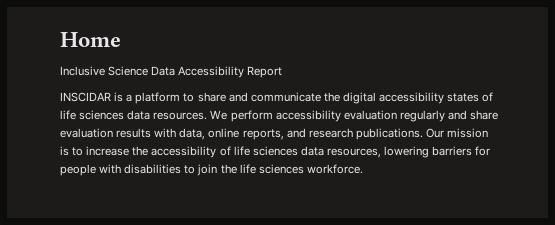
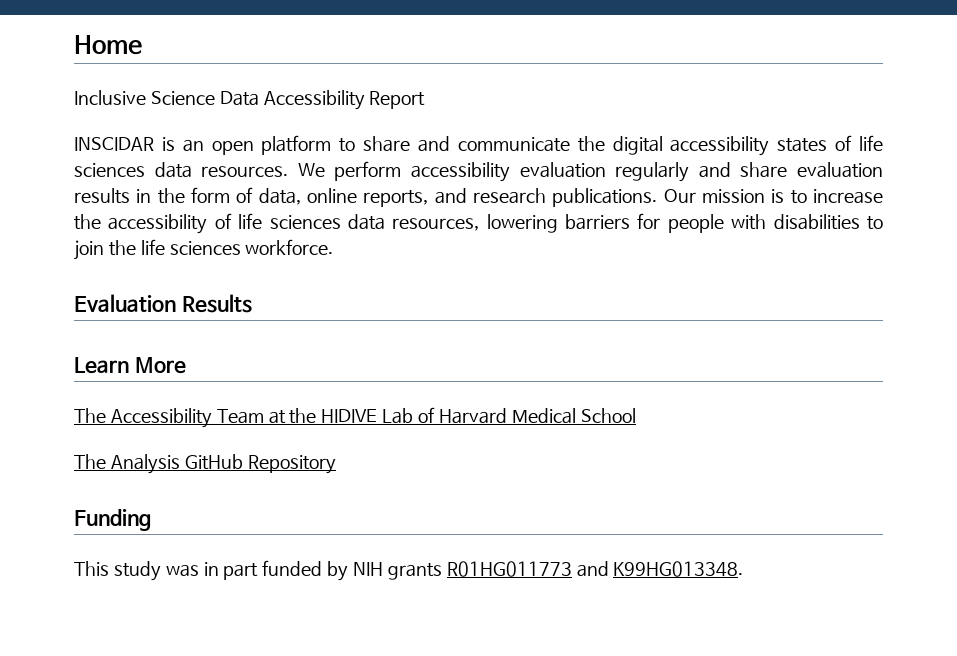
- INSCIDAR is a platform to share and communicate the digital accessibility states of life sciences data resources.
+ INSCIDAR is an open platform to share and communicate the digital accessibility states of life sciences data resources.
- We perform accessibility evaluation regularly and share evaluation results with data, online reports, and research publications.
+ We perform accessibility evaluation regularly and share evaluation results in the form of data, online reports, and research publications.
+ Evaluation Results
+ Learn More
+ The Accessibility Team at the HIDIVE Lab of Harvard Medical School
+ The Analysis GitHub Repository
+ Funding
+ This study was in part funded by NIH grants R01HG011773 and K99HG013348.

